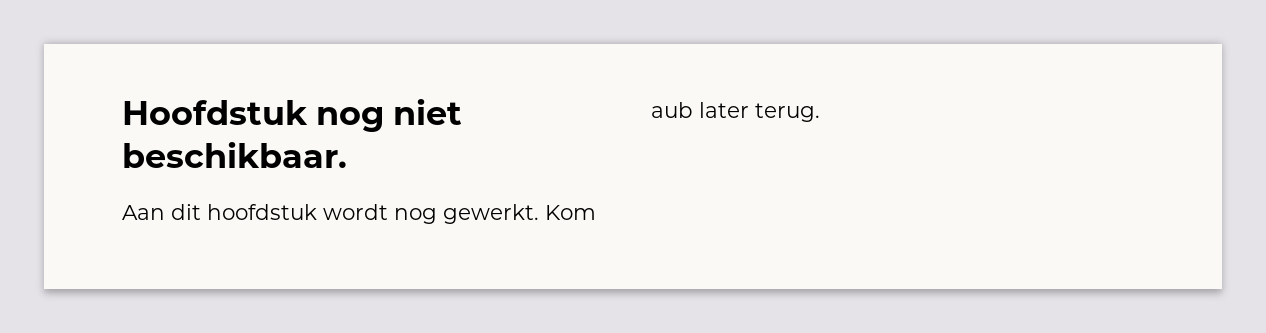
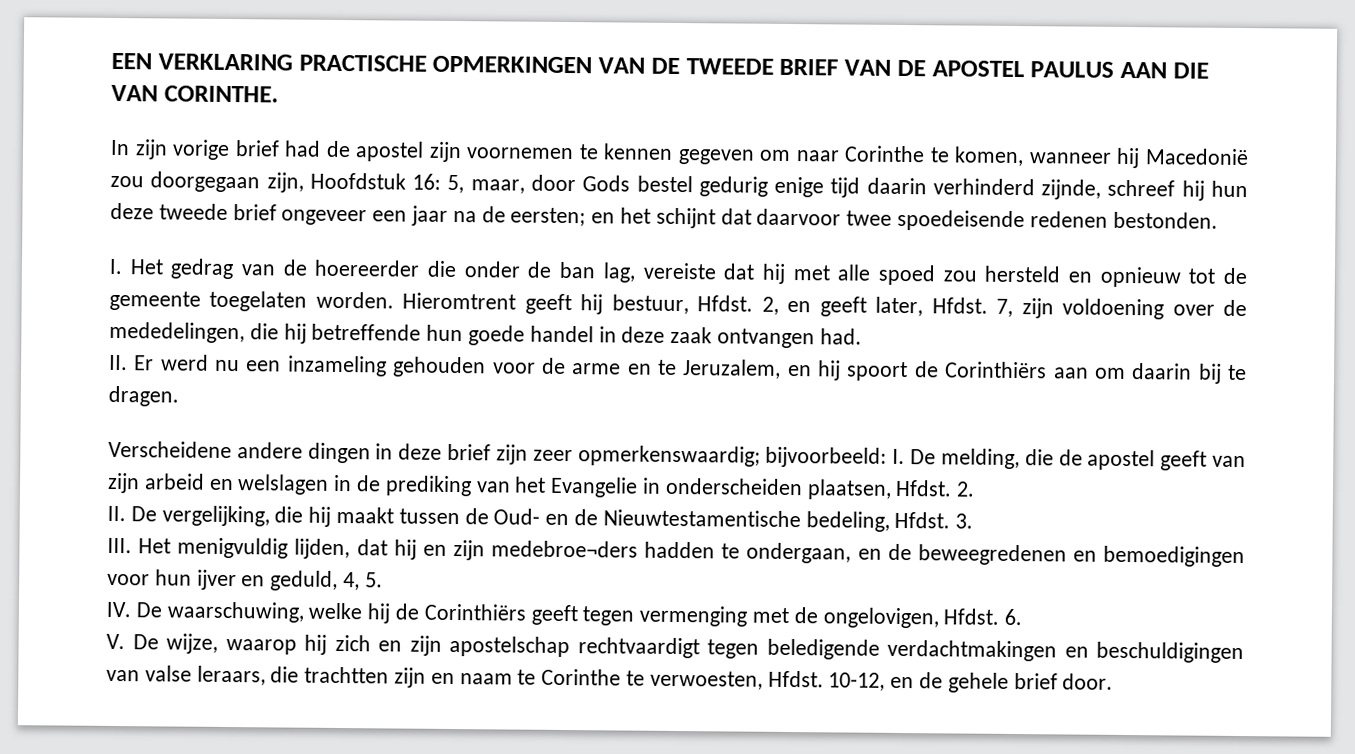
- Hoofdstuk nog niet beschikbaar.
- Aan dit hoofdstuk wordt nog gewerkt. Kom aub later terug.
+ EEN VERKLARING PRACTISCHE OPMERKINGEN VAN DE TWEEDE BRIEF VAN DE APOSTEL PAULUS AAN DIE VAN CORINTHE.
+ In zijn vorige brief had de apostel zijn voornemen te kennen gegeven om naar Corinthe te komen, wanneer hij Macedonië zou doorgegaan zijn, Hoofdstuk 16: 5, maar, door Gods bestel gedurig enige tijd daarin verhinderd zijnde, schreef hij hun deze tweede brief ongeveer een jaar na de eersten; en het schijnt dat daarvoor twee spoedeisende redenen bestonden.
+ I. Het gedrag van de hoereerder die onder de ban lag, vereiste dat hij met alle spoed zou hersteld en opnieuw tot de gemeente toegelaten worden. Hieromtrent geeft hij bestuur, Hfdst. 2, en geeft later, Hfdst. 7, zijn voldoening over de mededelingen, die hij betreffende hun goede handel in deze zaak ontvangen had.
+ II. Er werd nu een inzameling gehouden voor de arme en te Jeruzalem, en hij spoort de Corinthiërs aan om daarin bij te dragen.
+ Verscheidene andere dingen in deze brief zijn zeer opmerkenswaardig; bijvoorbeeld: I. De melding, die de apostel geeft van zijn arbeid en welslagen in de prediking van het Evangelie in onderscheiden plaatsen, Hfdst. 2.
+ II. De vergelijking, die hij maakt tussen de Oud- en de Nieuwtestamentische bedeling, Hfdst. 3.
+ III. Het menigvuldig lijden, dat hij en zijn medebroe¬ders hadden te ondergaan, en de beweegredenen en bemoedigingen voor hun ijver en geduld, 4, 5.
+ IV. De waarschuwing, welke hij de Corinthiërs geeft tegen vermenging met de ongelovigen, Hfdst. 6.
+ V. De wijze, waarop hij zich en zijn apostelschap rechtvaardigt tegen beledigende verdachtmakingen en beschuldigingen van valse leraars, die trachtten zijn en naam te Corinthe te verwoesten, Hfdst. 10-12, en de gehele brief door.

